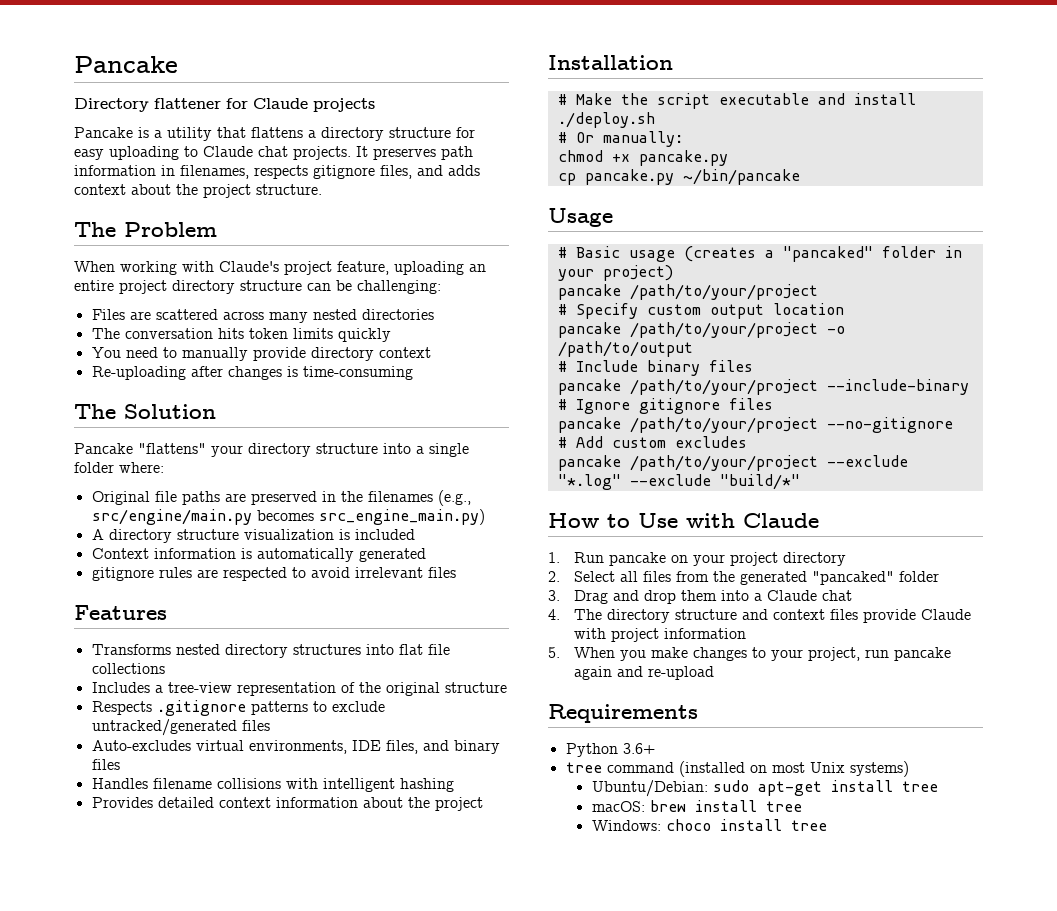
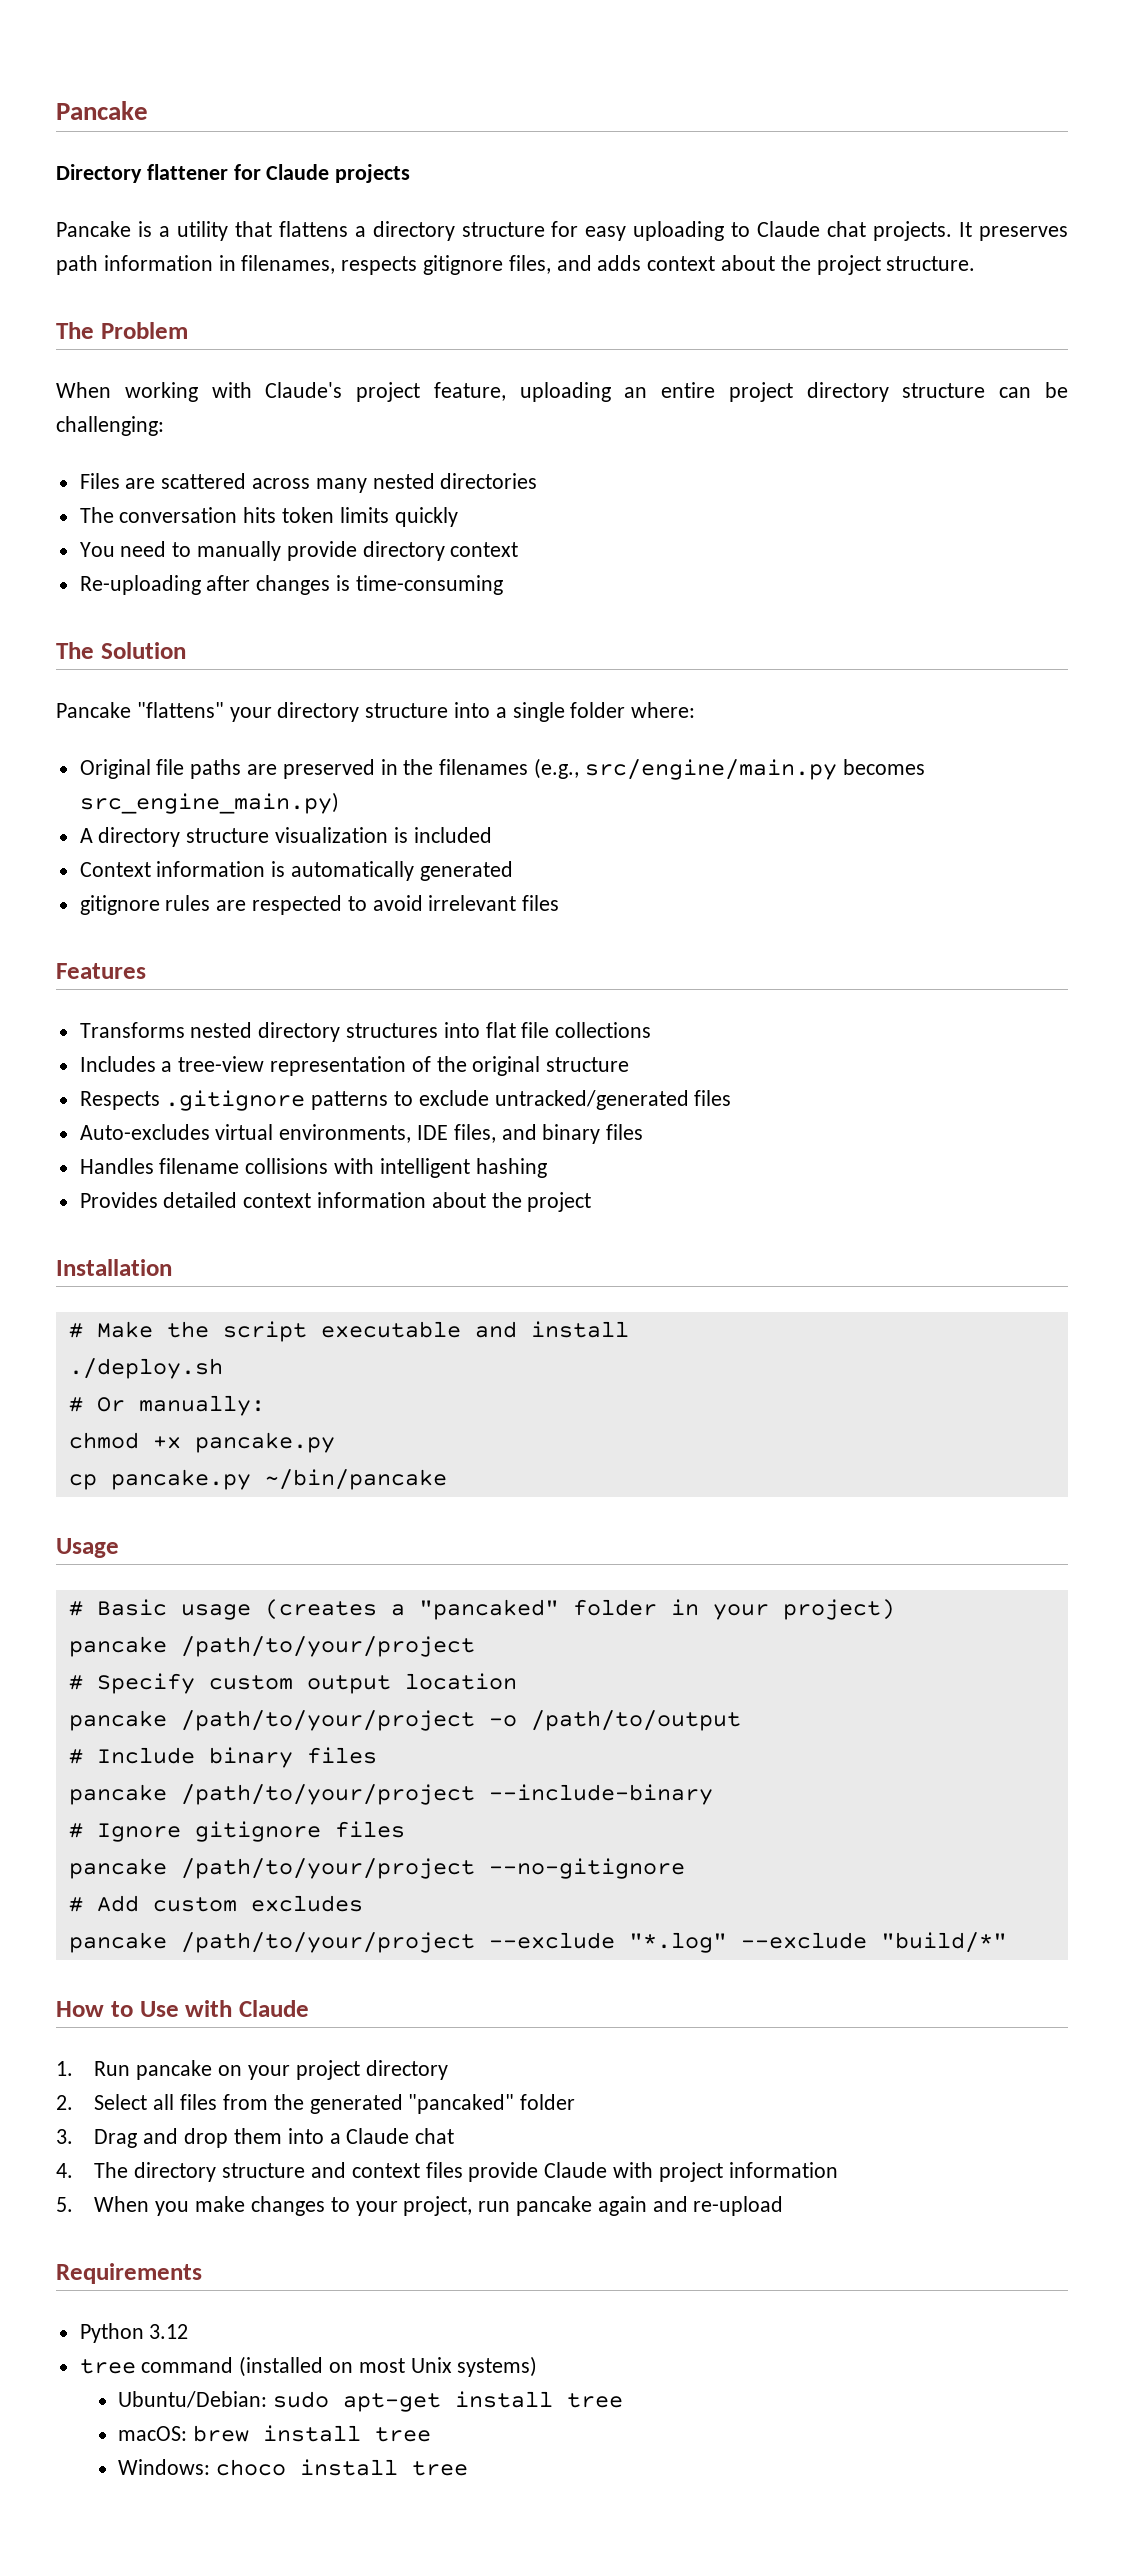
- Python 3.6+
+ Python 3.12

